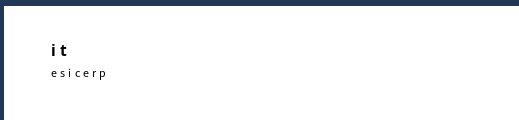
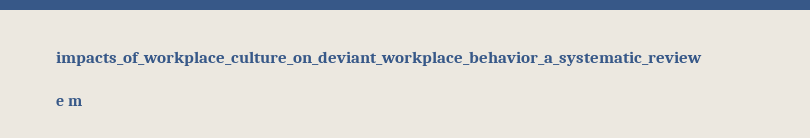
- i t
- e s i c e r p
+ impacts_of_workplace_culture_on_deviant_workplace_behavior_a_systematic_review
+ e m

